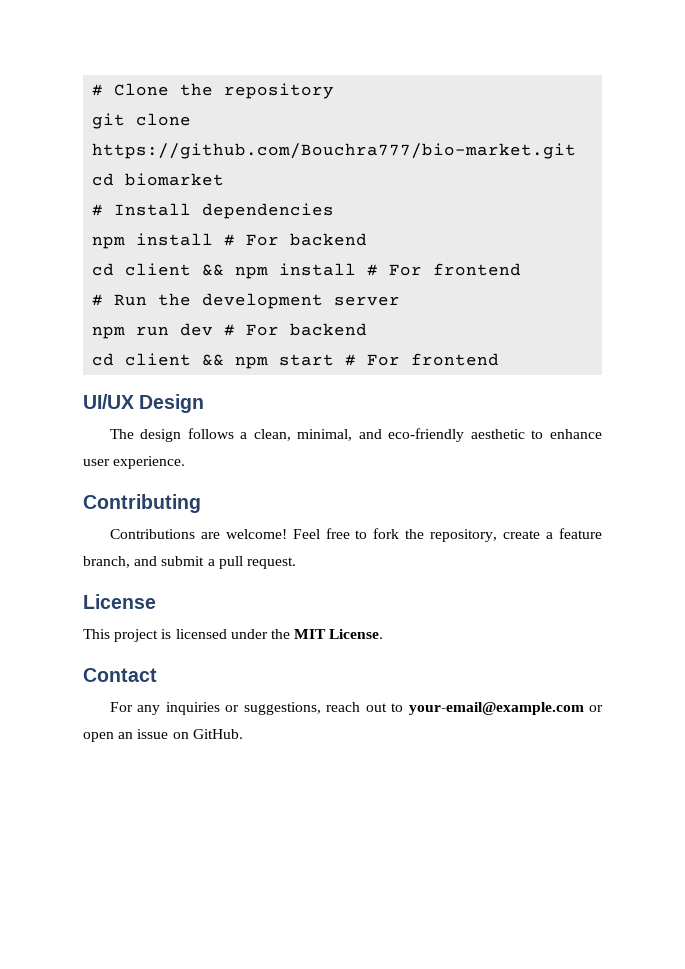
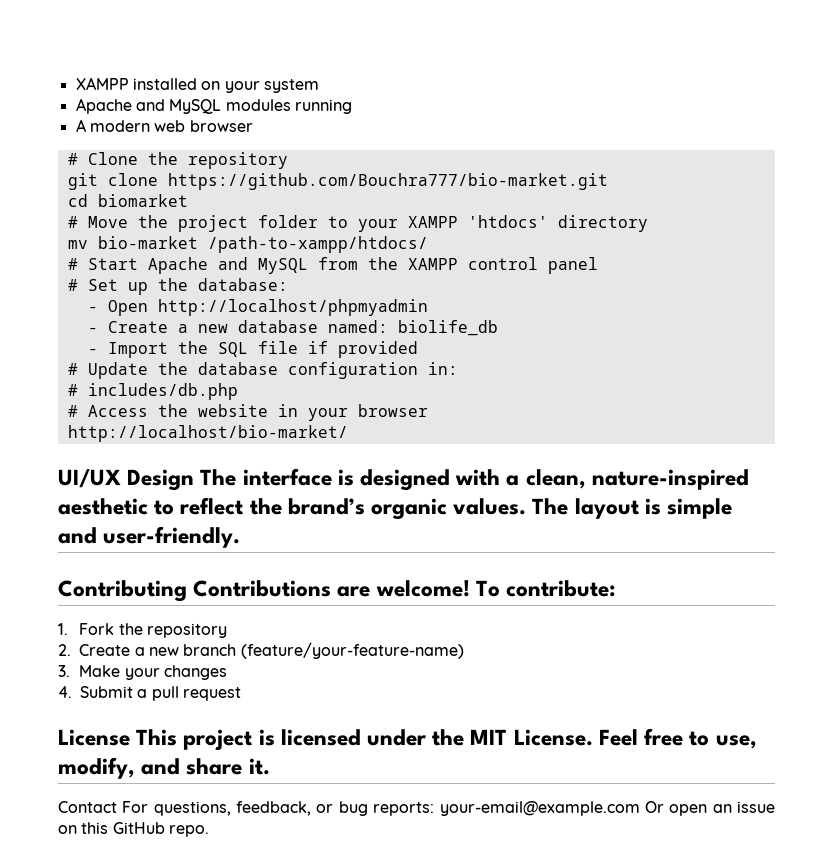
+ XAMPP installed on your system
+ Apache and MySQL modules running
+ A modern web browser
- # Install dependencies
- npm install # For backend
- cd client && npm install # For frontend
- # Run the development server
- npm run dev # For backend
- cd client && npm start # For frontend
- UI/UX Design
- The design follows a clean, minimal, and eco-friendly aesthetic to enhance user experience.
+ # Move the project folder to your XAMPP 'htdocs' directory
+ mv bio-market /path-to-xampp/htdocs/
+ # Start Apache and MySQL from the XAMPP control panel
+ # Set up the database:
+ - Open http://localhost/phpmyadmin
+ - Create a new database named: biolife_db
+ - Import the SQL file if provided
+ # Update the database configuration in:
+ # includes/db.php
+ # Access the website in your browser
+ http://localhost/bio-market/
+ UI/UX Design The interface is designed with a clean, nature-inspired aesthetic to reflect the brand’s organic values. The layout is simple and user-friendly.
- Contributing
- Contributions are welcome!
+ Contributing Contributions are welcome!
- Feel free to fork the repository, create a feature branch, and submit a pull request.
+ To contribute:
+ 1. Fork the repository
+ 2. Create a new branch (feature/your-feature-name)
+ 3. Make your changes
+ 4. Submit a pull request
- License
- This project is licensed under the MIT License.
- Contact
- For any inquiries or suggestions, reach out to your-email@example.com or open an issue on GitHub.
+ License This project is licensed under the MIT License. Feel free to use, modify, and share it.
+ Contact For questions, feedback, or bug reports: your-email@example.com Or open an issue on this GitHub repo.

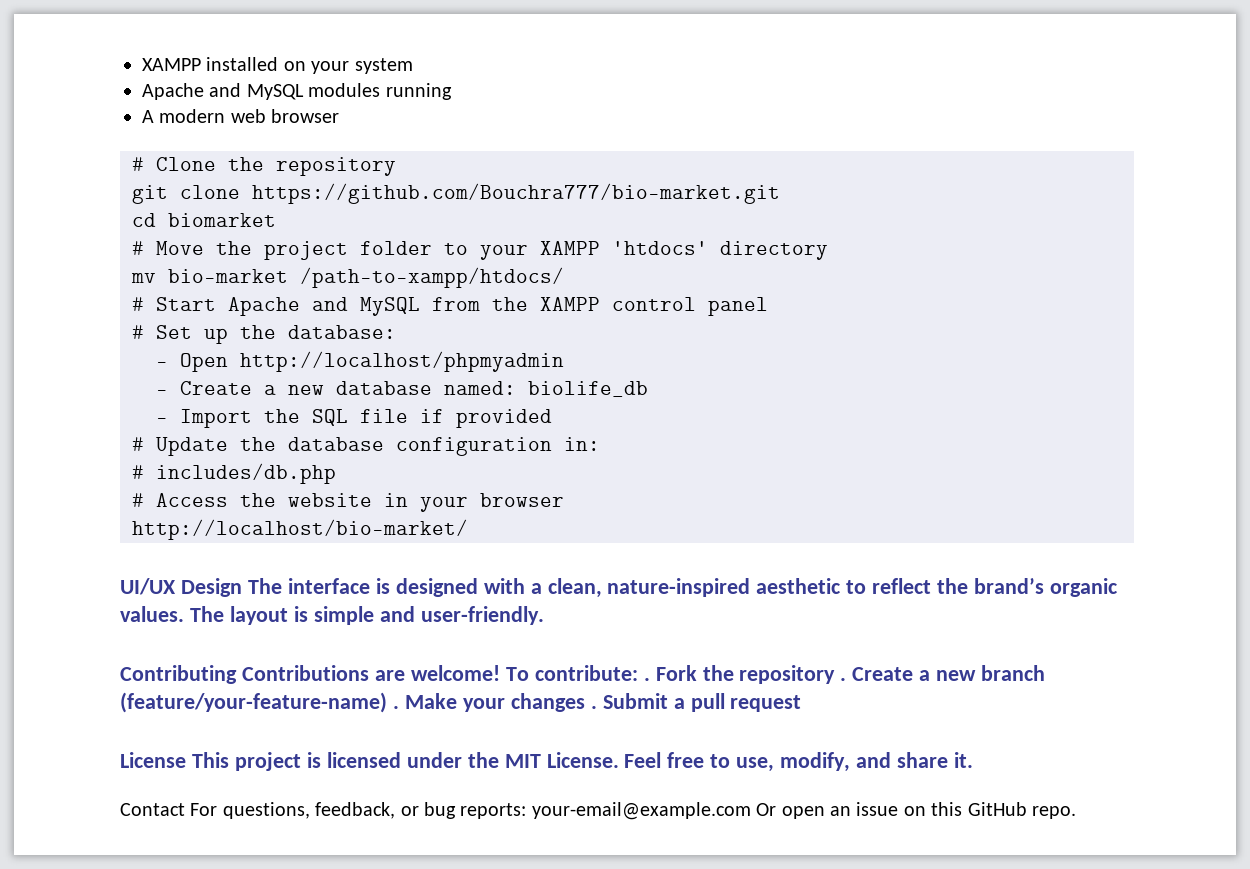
- To contribute:
- 1. Fork the repository
- 2. Create a new branch (feature/your-feature-name)
- 3. Make your changes
- 4. Submit a pull request
+ To contribute: . Fork the repository . Create a new branch (feature/your-feature-name) . Make your changes . Submit a pull request

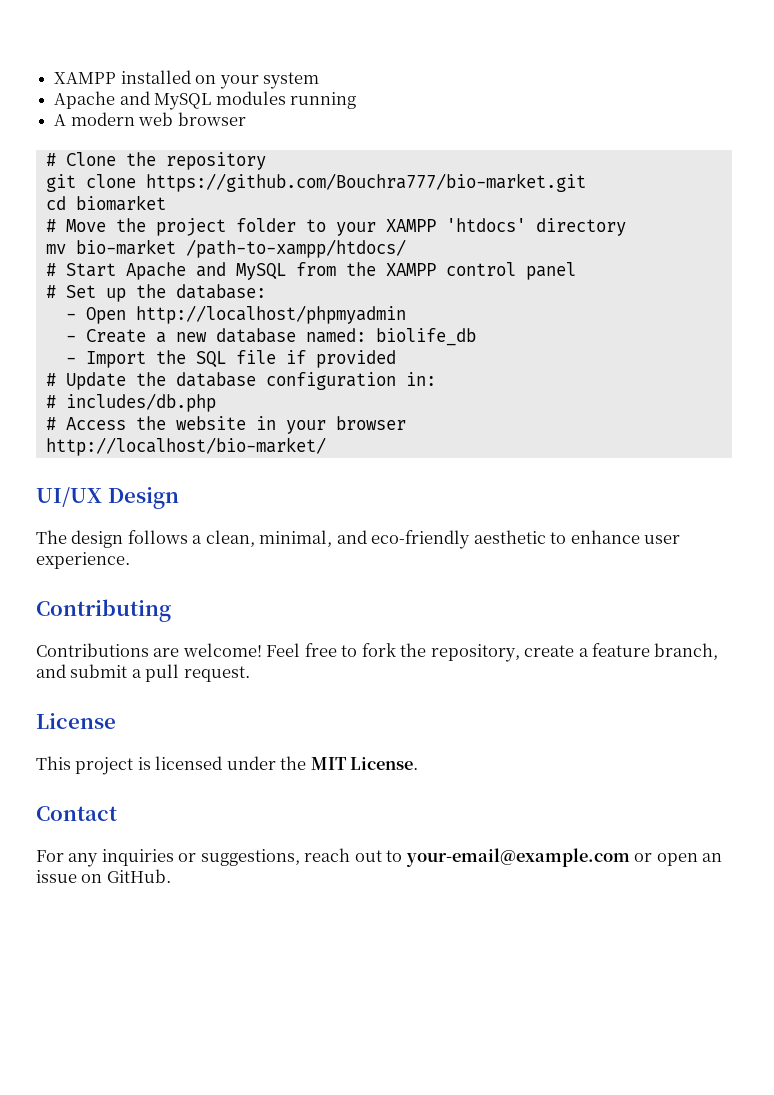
- UI/UX Design The interface is designed with a clean, nature-inspired aesthetic to reflect the brand’s organic values. The layout is simple and user-friendly.
+ UI/UX Design
+ The design follows a clean, minimal, and eco-friendly aesthetic to enhance user experience.
- Contributing Contributions are welcome!
+ Contributing
+ Contributions are welcome!
- To contribute: . Fork the repository . Create a new branch (feature/your-feature-name) . Make your changes . Submit a pull request
+ Feel free to fork the repository, create a feature branch, and submit a pull request.
- License This project is licensed under the MIT License. Feel free to use, modify, and share it.
- Contact For questions, feedback, or bug reports: your-email@example.com Or open an issue on this GitHub repo.
+ License
+ This project is licensed under the MIT License.
+ Contact
+ For any inquiries or suggestions, reach out to your-email@example.com or open an issue on GitHub.

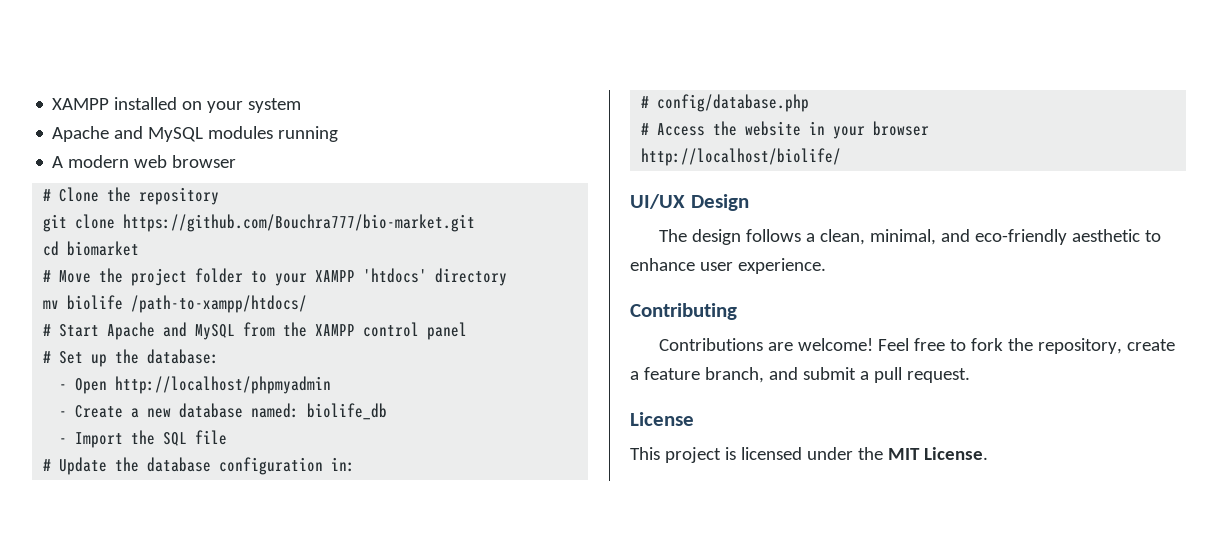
- mv bio-market /path-to-xampp/htdocs/
+ mv biolife /path-to-xampp/htdocs/
- - Import the SQL file if provided
+ - Import the SQL file
- # includes/db.php
+ # config/database.php
- http://localhost/bio-market/
+ http://localhost/biolife/
- Contact
- For any inquiries or suggestions, reach out to your-email@example.com or open an issue on GitHub.

